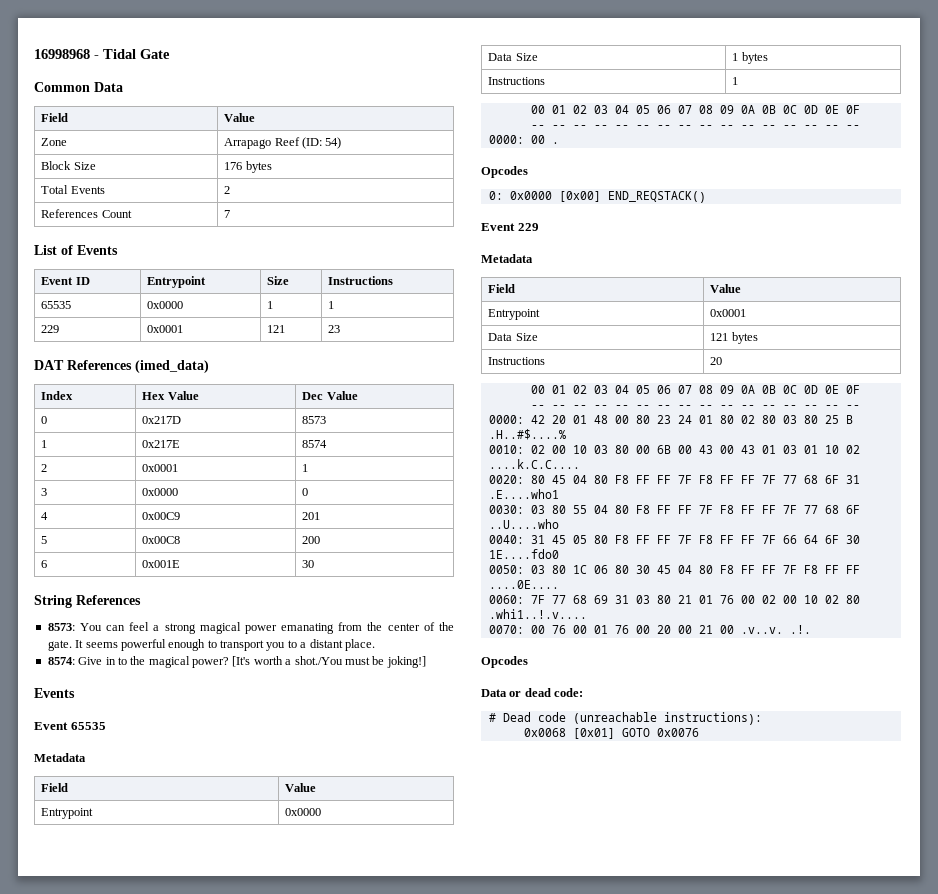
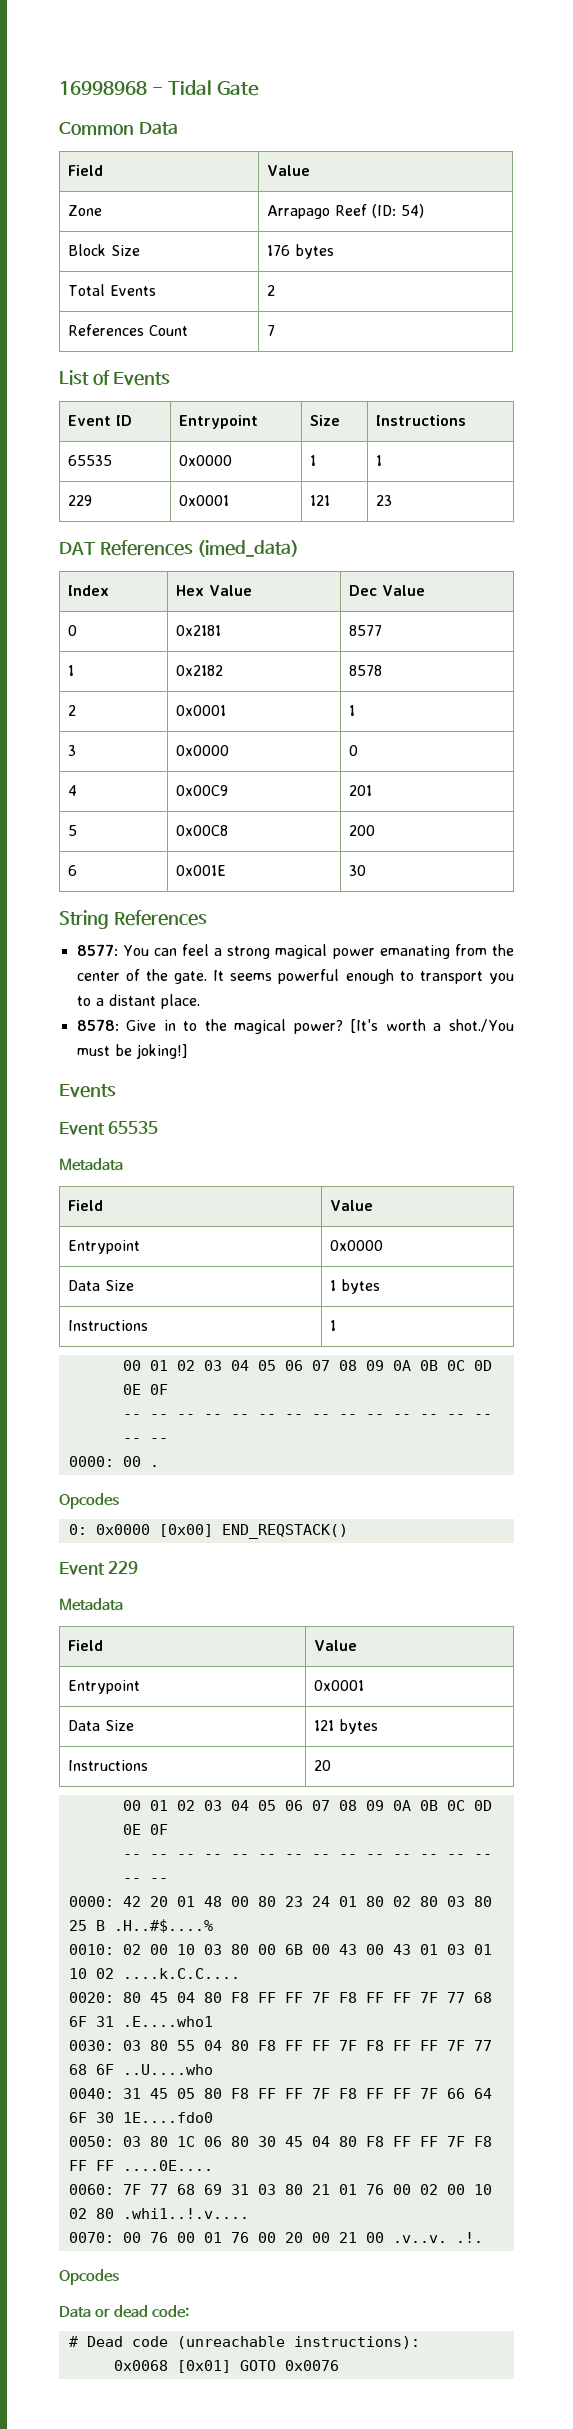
- 0 | 0x217D | 8573
- 1 | 0x217E | 8574
+ 0 | 0x2181 | 8577
+ 1 | 0x2182 | 8578
- 8573: You can feel a strong magical power emanating from the center of the gate.
+ 8577: You can feel a strong magical power emanating from the center of the gate.
- 8574: Give in to the magical power?
+ 8578: Give in to the magical power?

